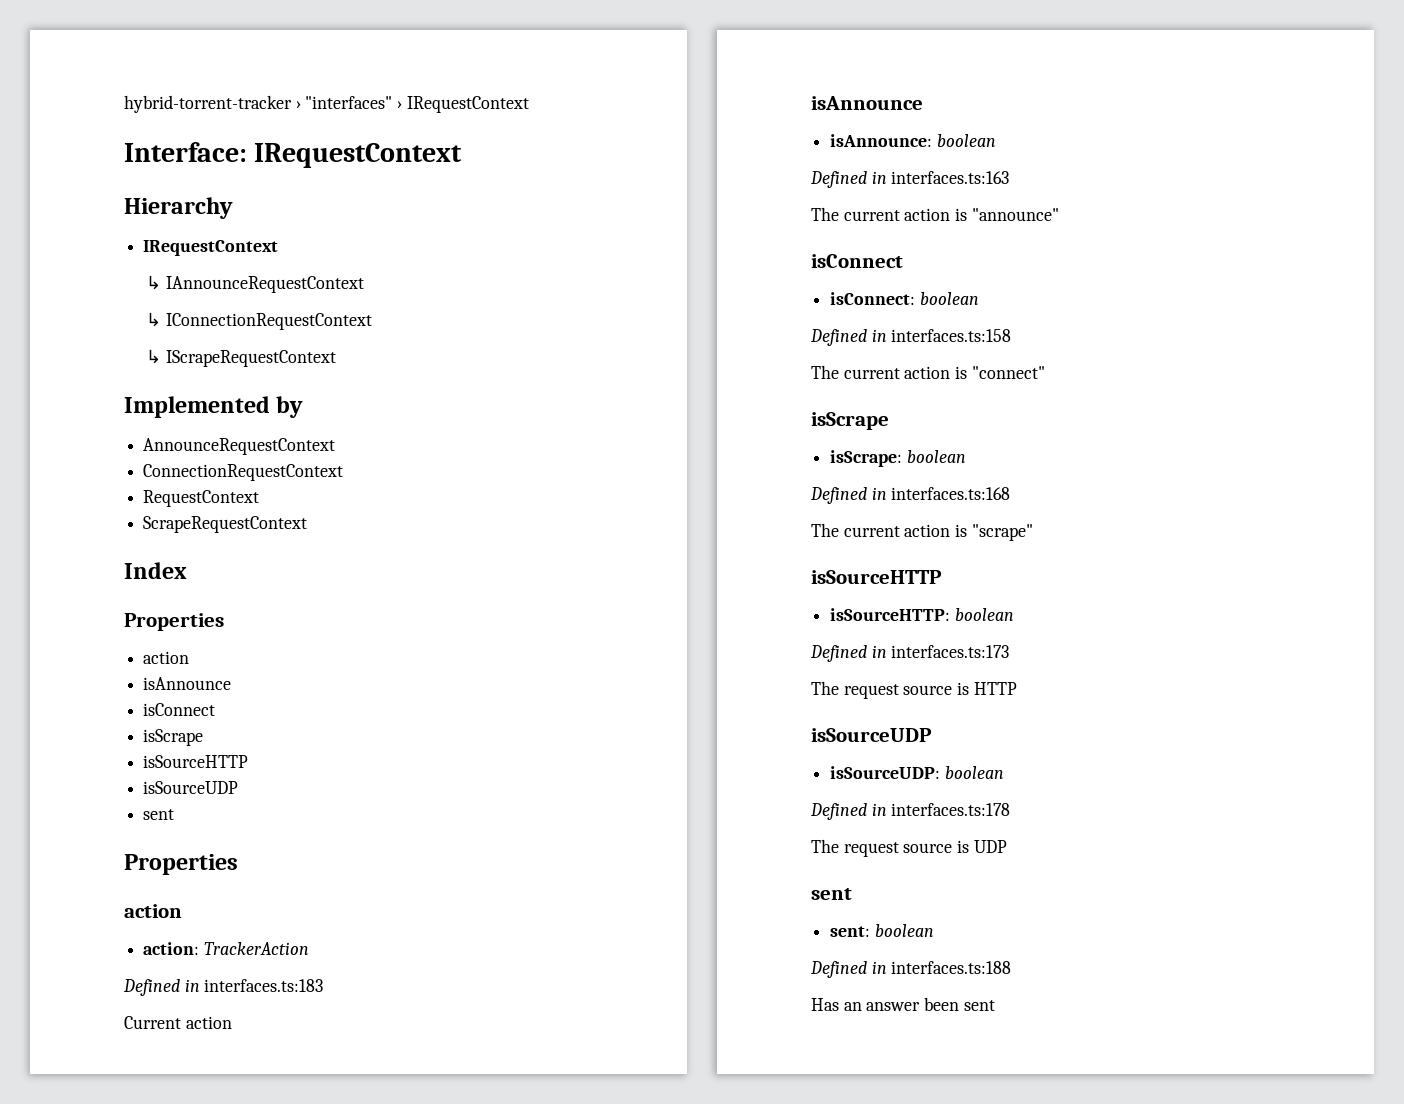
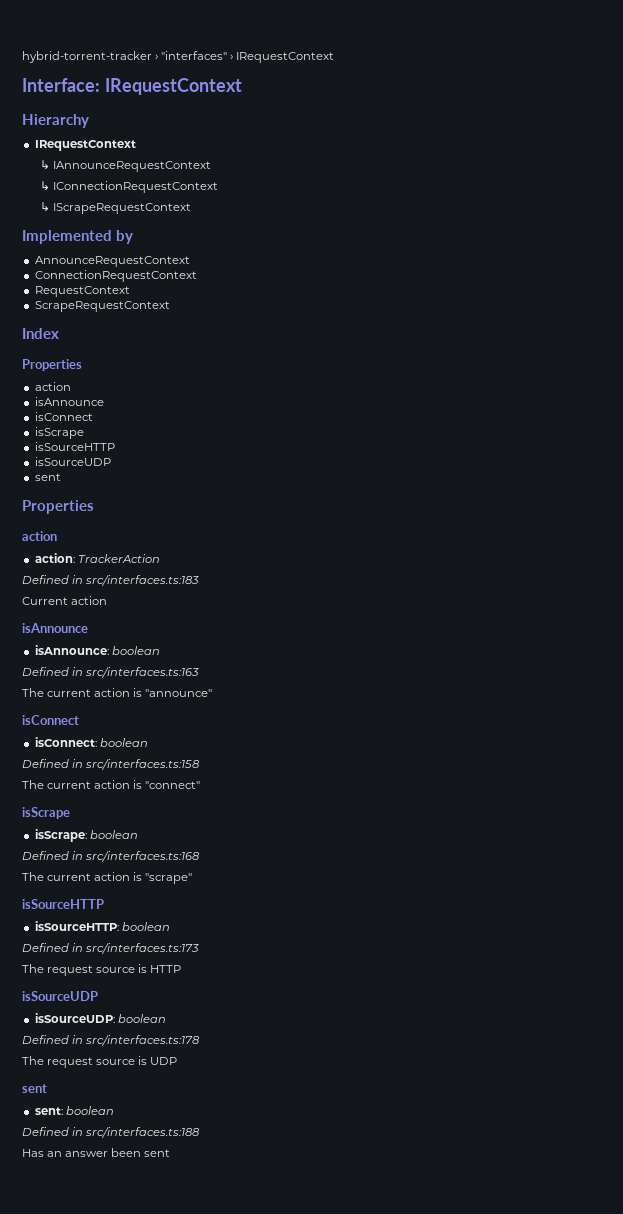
- Defined in interfaces.ts:183
+ Defined in src/interfaces.ts:183
- Defined in interfaces.ts:163
+ Defined in src/interfaces.ts:163
- Defined in interfaces.ts:158
+ Defined in src/interfaces.ts:158
- Defined in interfaces.ts:168
+ Defined in src/interfaces.ts:168
- Defined in interfaces.ts:173
+ Defined in src/interfaces.ts:173
- Defined in interfaces.ts:178
+ Defined in src/interfaces.ts:178
- Defined in interfaces.ts:188
+ Defined in src/interfaces.ts:188

